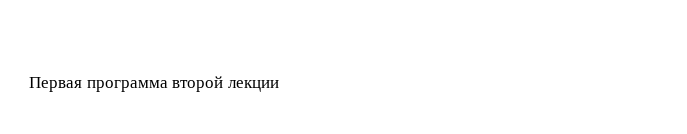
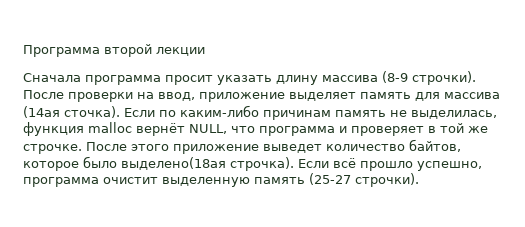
- Первая программа второй лекции
+ Программа второй лекции
+ Сначала программа просит указать длину массива (8-9 строчки). После проверки на ввод, приложение выделяет память для массива (14ая сточка). Если по каким-либо причинам память не выделилась, функция malloc вернёт NULL, что программа и проверяет в той же строчке. После этого приложение выведет количество байтов, которое было выделено(18ая строчка). Если всё прошло успешно, программа очистит выделенную память (25-27 строчки).

